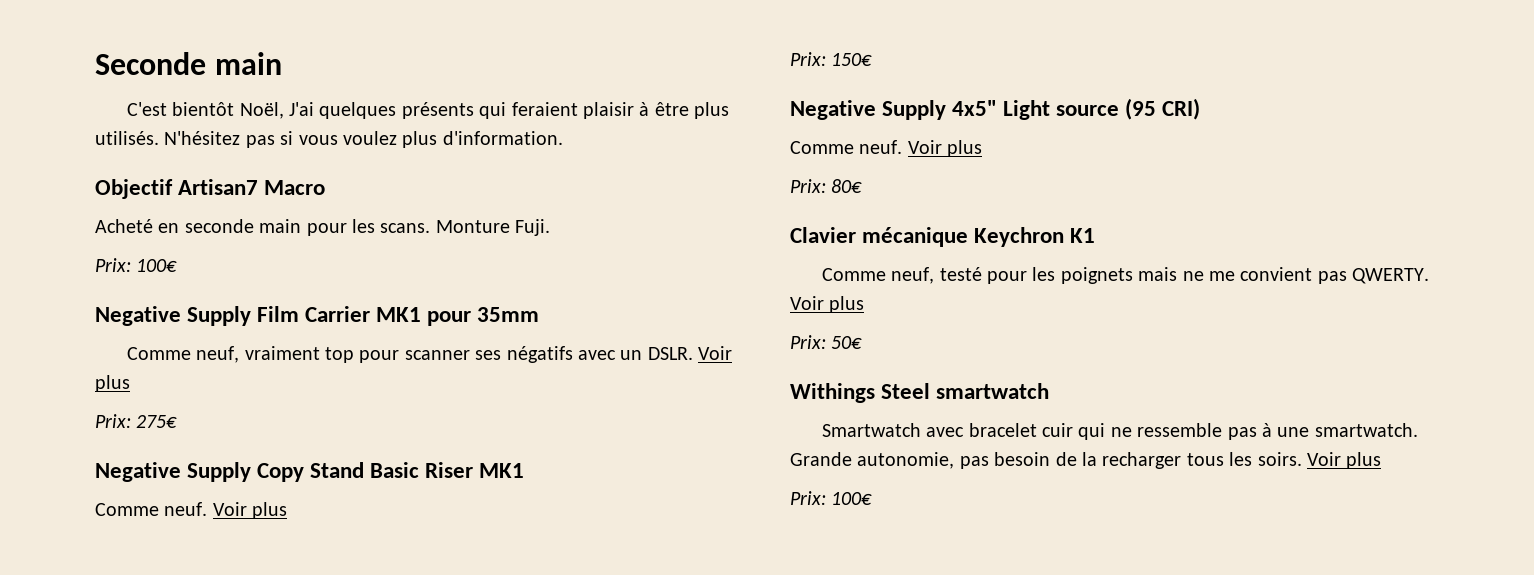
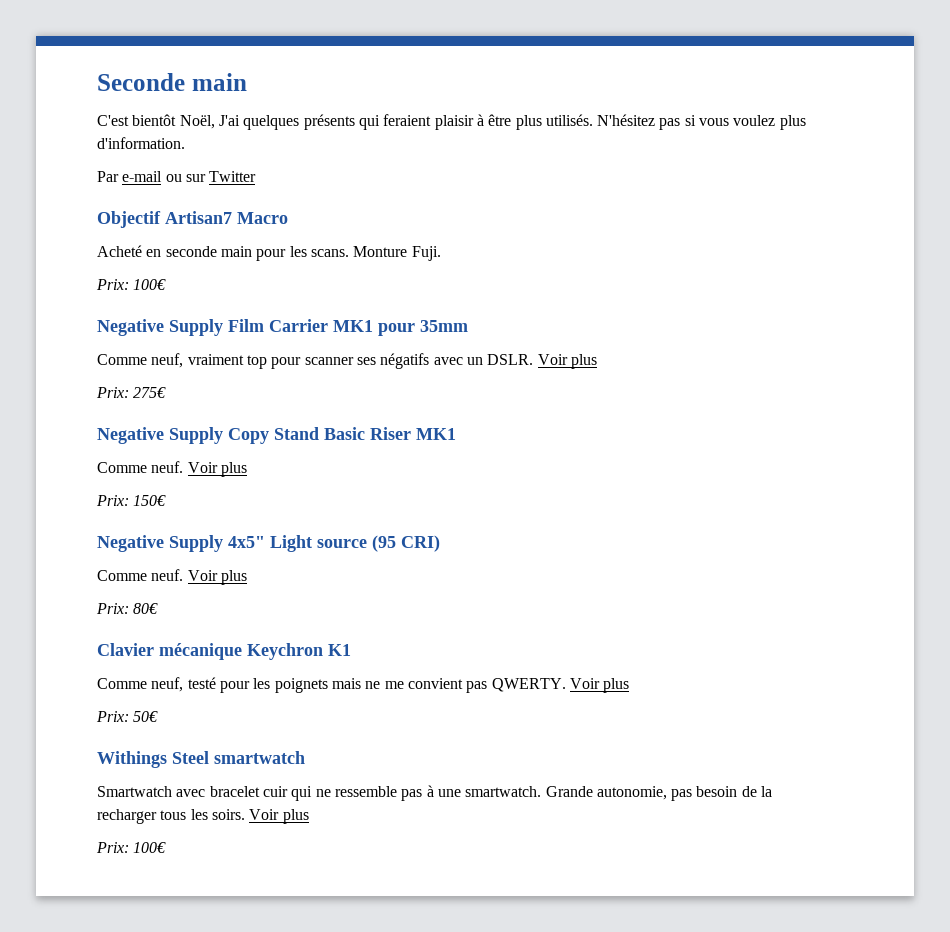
+ Par e-mail ou sur Twitter

